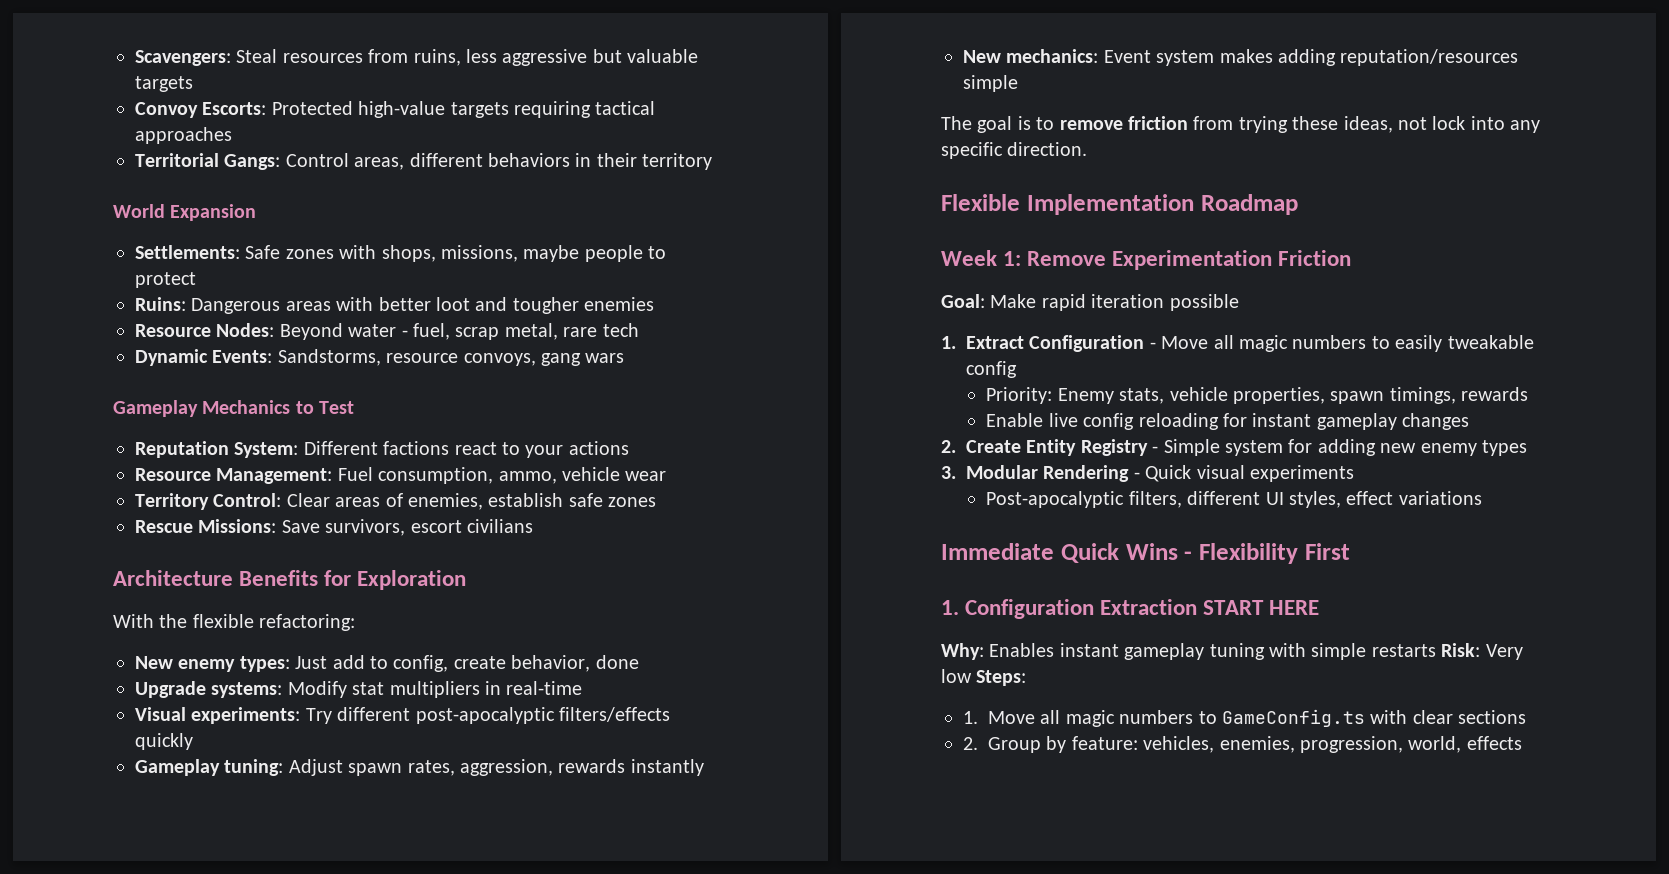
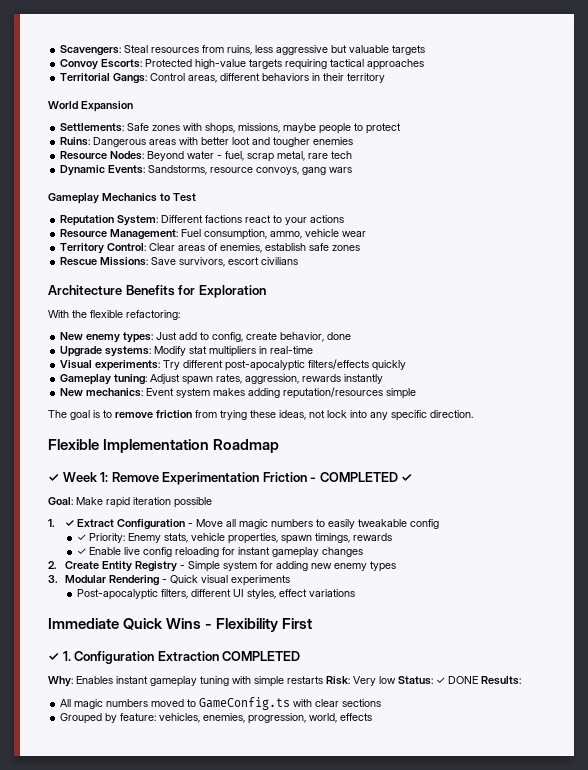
- Week 1: Remove Experimentation Friction
+ ✓ Week 1: Remove Experimentation Friction - COMPLETED ✓
- 1. Extract Configuration - Move all magic numbers to easily tweakable config
+ 1. ✓ Extract Configuration - Move all magic numbers to easily tweakable config
- Priority: Enemy stats, vehicle properties, spawn timings, rewards
+ ✓ Priority: Enemy stats, vehicle properties, spawn timings, rewards
- Enable live config reloading for instant gameplay changes
+ ✓ Enable live config reloading for instant gameplay changes
- 1. Configuration Extraction START HERE
+ ✓ 1. Configuration Extraction COMPLETED
- Why: Enables instant gameplay tuning with simple restarts Risk: Very low Steps:
- 1. Move all magic numbers to GameConfig.ts with clear sections
+ Why: Enables instant gameplay tuning with simple restarts Risk: Very low Status: ✓ DONE Results:
+ All magic numbers moved to GameConfig.ts with clear sections
- 2. Group by feature: vehicles, enemies, progression, world, effects
+ Grouped by feature: vehicles, enemies, progression, world, effects

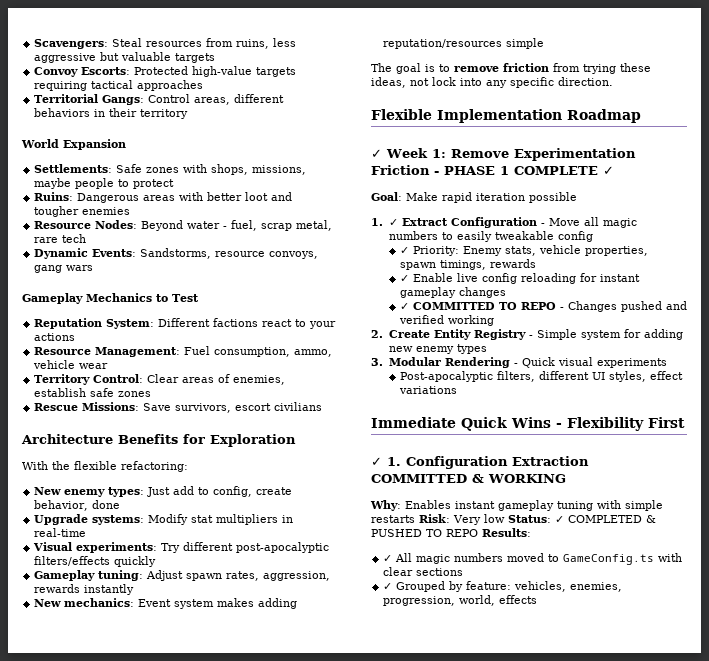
- ✓ Week 1: Remove Experimentation Friction - COMPLETED ✓
+ ✓ Week 1: Remove Experimentation Friction - PHASE 1 COMPLETE ✓
+ ✓ COMMITTED TO REPO - Changes pushed and verified working
- ✓ 1. Configuration Extraction COMPLETED
+ ✓ 1. Configuration Extraction COMMITTED & WORKING
- Why: Enables instant gameplay tuning with simple restarts Risk: Very low Status: ✓ DONE Results:
+ Why: Enables instant gameplay tuning with simple restarts Risk: Very low Status: ✓ COMPLETED & PUSHED TO REPO Results:
- All magic numbers moved to GameConfig.ts with clear sections
+ ✓ All magic numbers moved to GameConfig.ts with clear sections
- Grouped by feature: vehicles, enemies, progression, world, effects
+ ✓ Grouped by feature: vehicles, enemies, progression, world, effects

